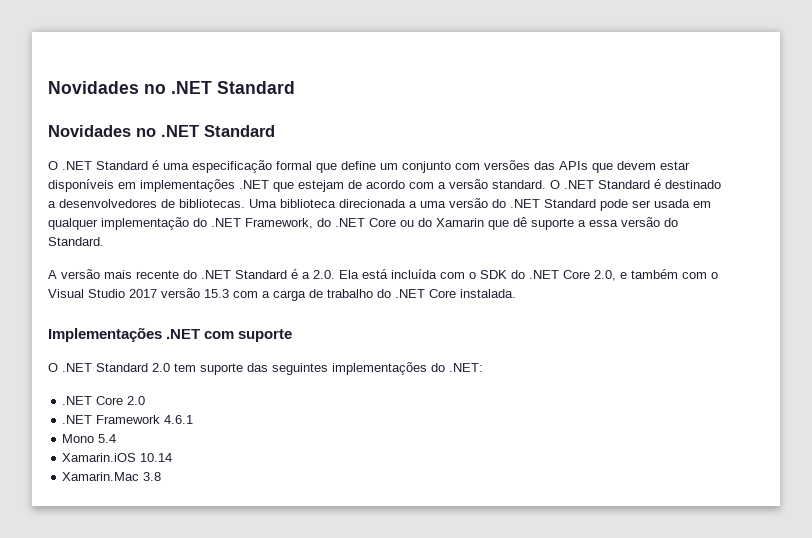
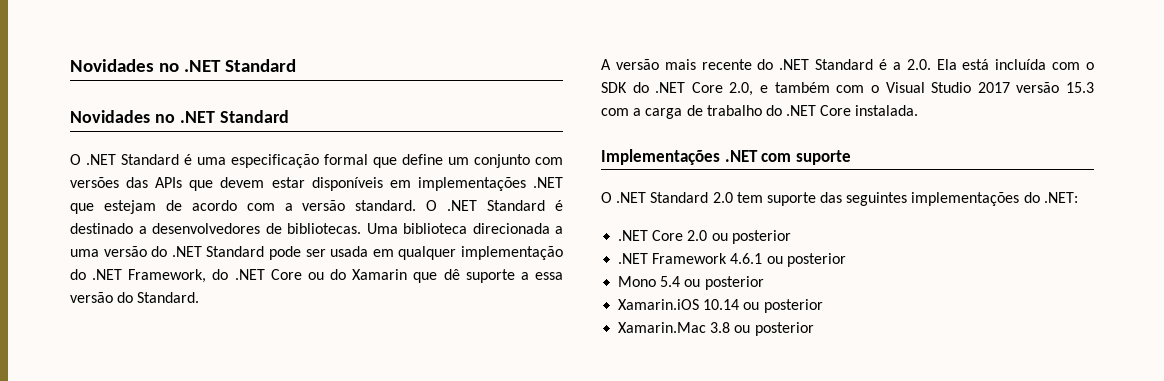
- .NET Core 2.0
+ .NET Core 2.0 ou posterior
- .NET Framework 4.6.1
+ .NET Framework 4.6.1 ou posterior
- Mono 5.4
+ Mono 5.4 ou posterior
- Xamarin.iOS 10.14
+ Xamarin.iOS 10.14 ou posterior
- Xamarin.Mac 3.8
+ Xamarin.Mac 3.8 ou posterior

